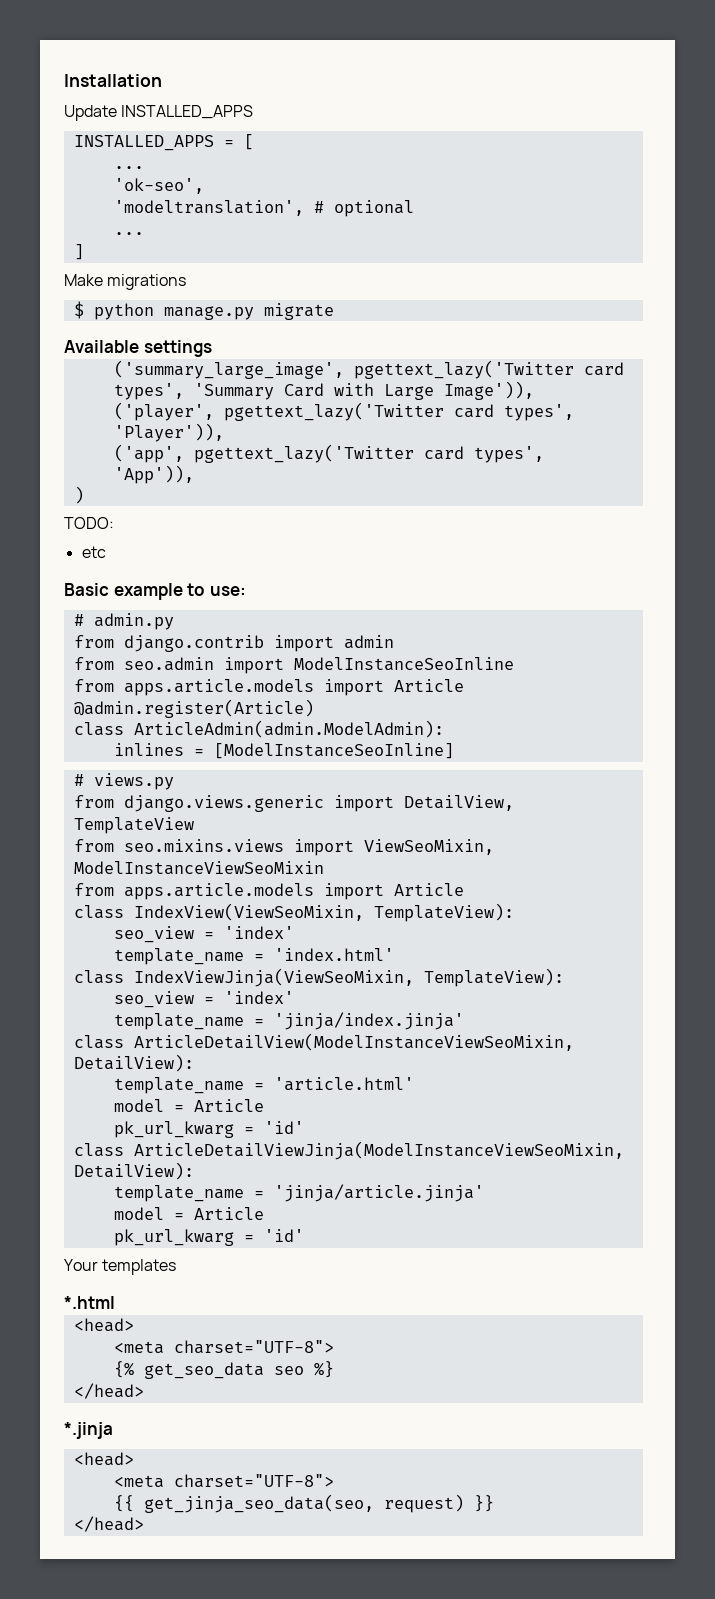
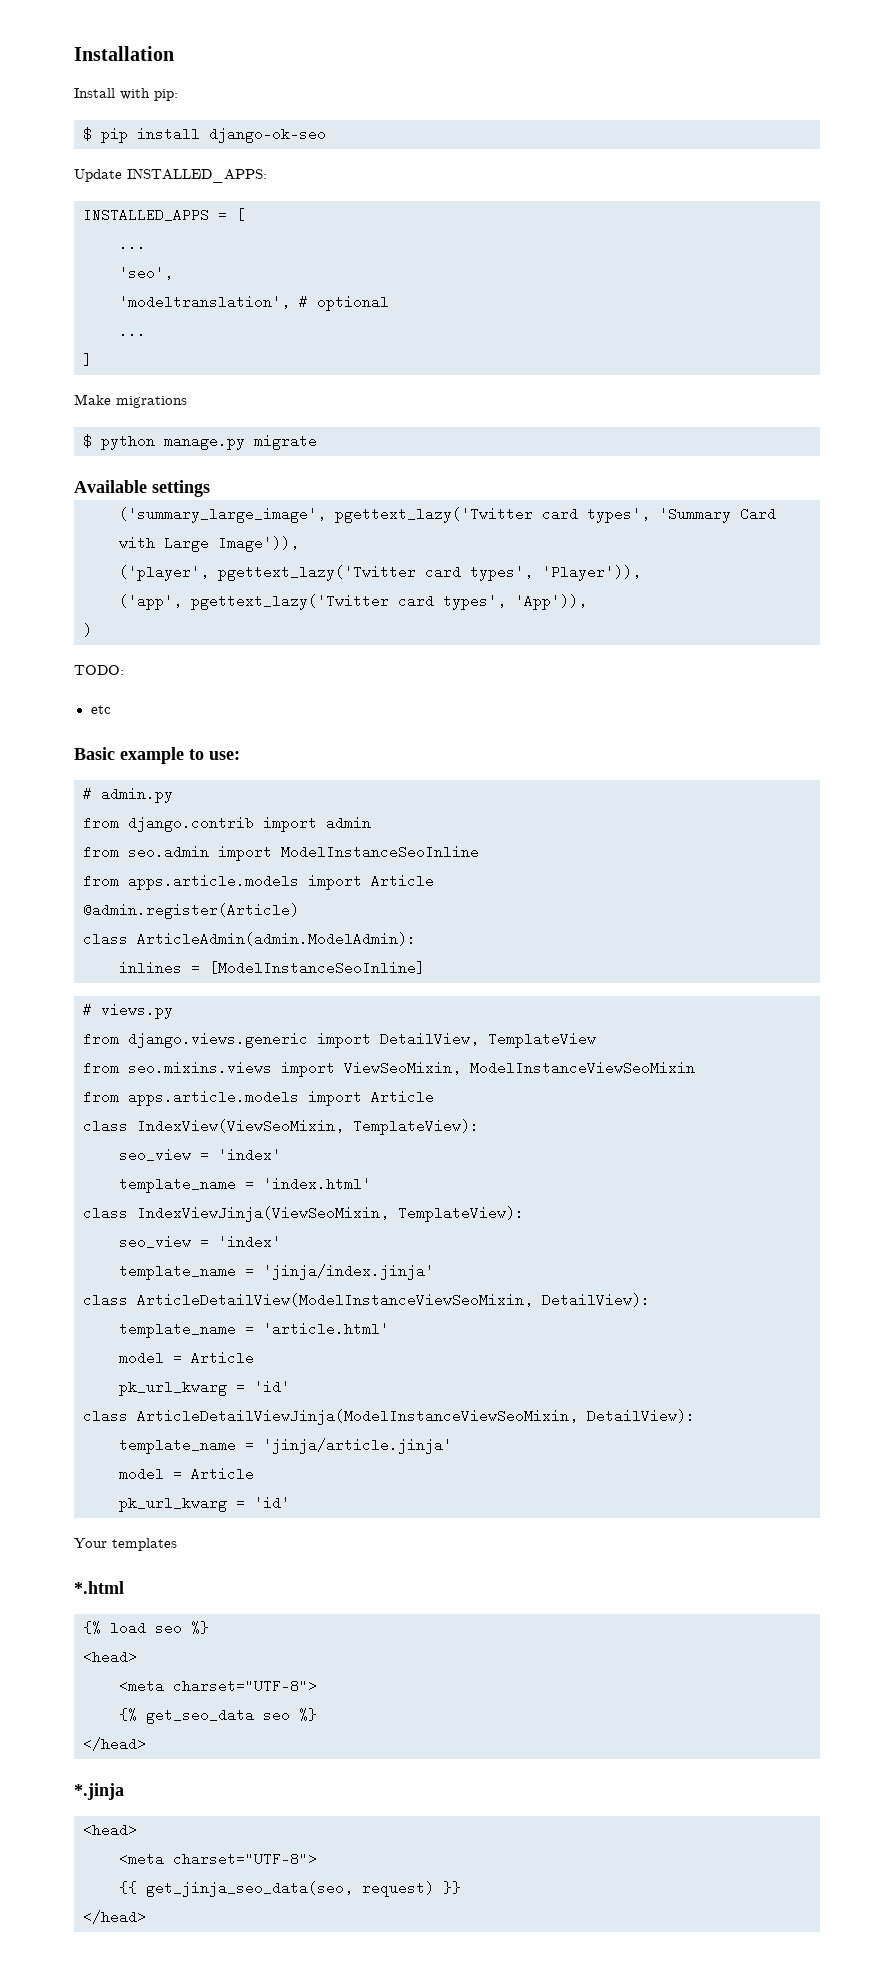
+ Install with pip:
+ $ pip install django-ok-seo
- Update INSTALLED_APPS
+ Update INSTALLED_APPS:
- 'ok-seo',
+ 'seo',
+ {% load seo %}

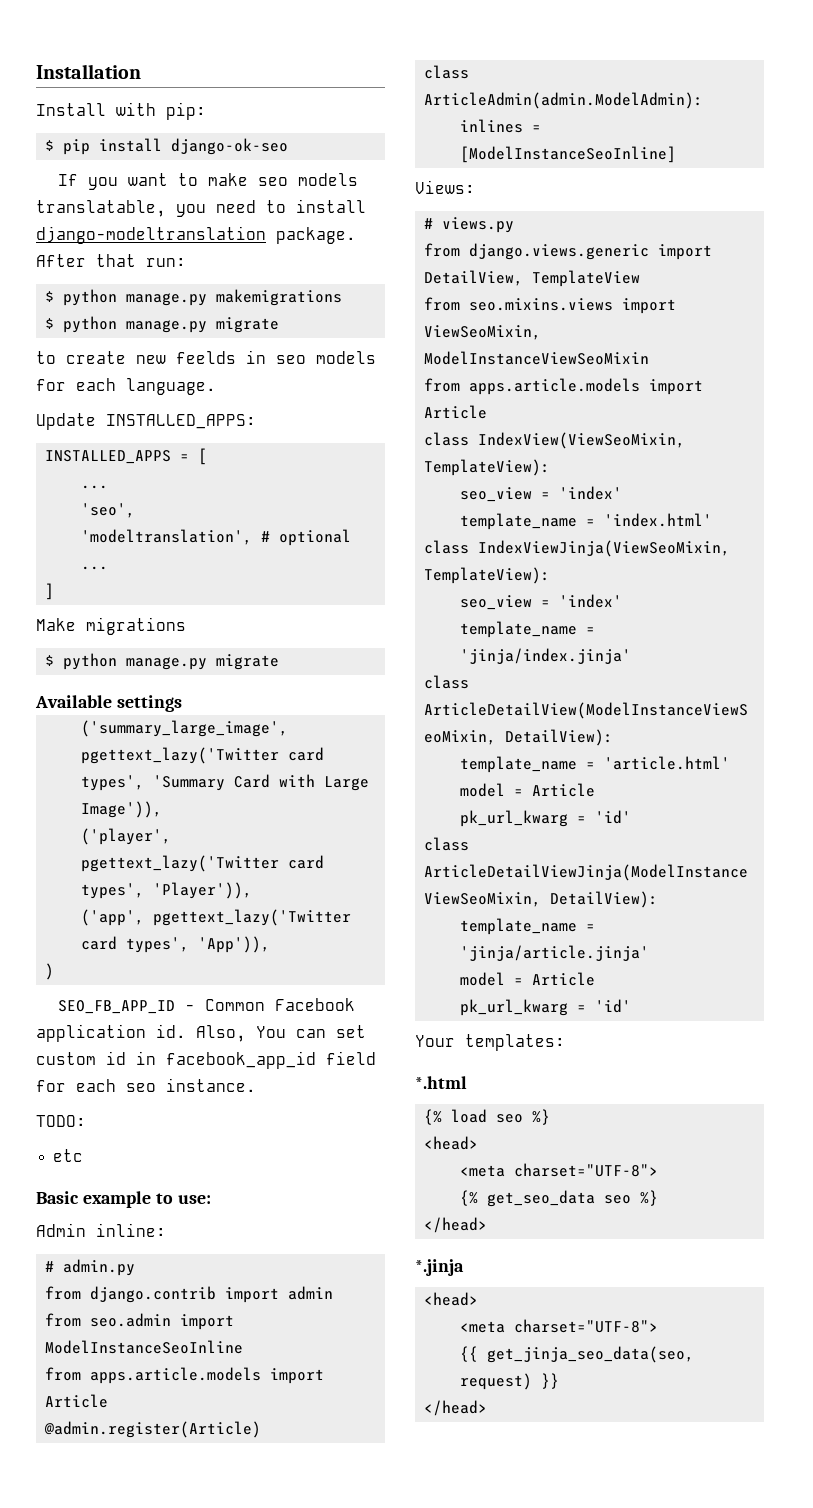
+ If you want to make seo models translatable, you need to install django-modeltranslation package. After that run:
+ $ python manage.py makemigrations
+ $ python manage.py migrate
+ to create new feelds in seo models for each language.
+ SEO_FB_APP_ID - Common Facebook application id. Also, You can set custom id in facebook_app_id field for each seo instance.
+ Admin inline:
+ Views:
- Your templates
+ Your templates:

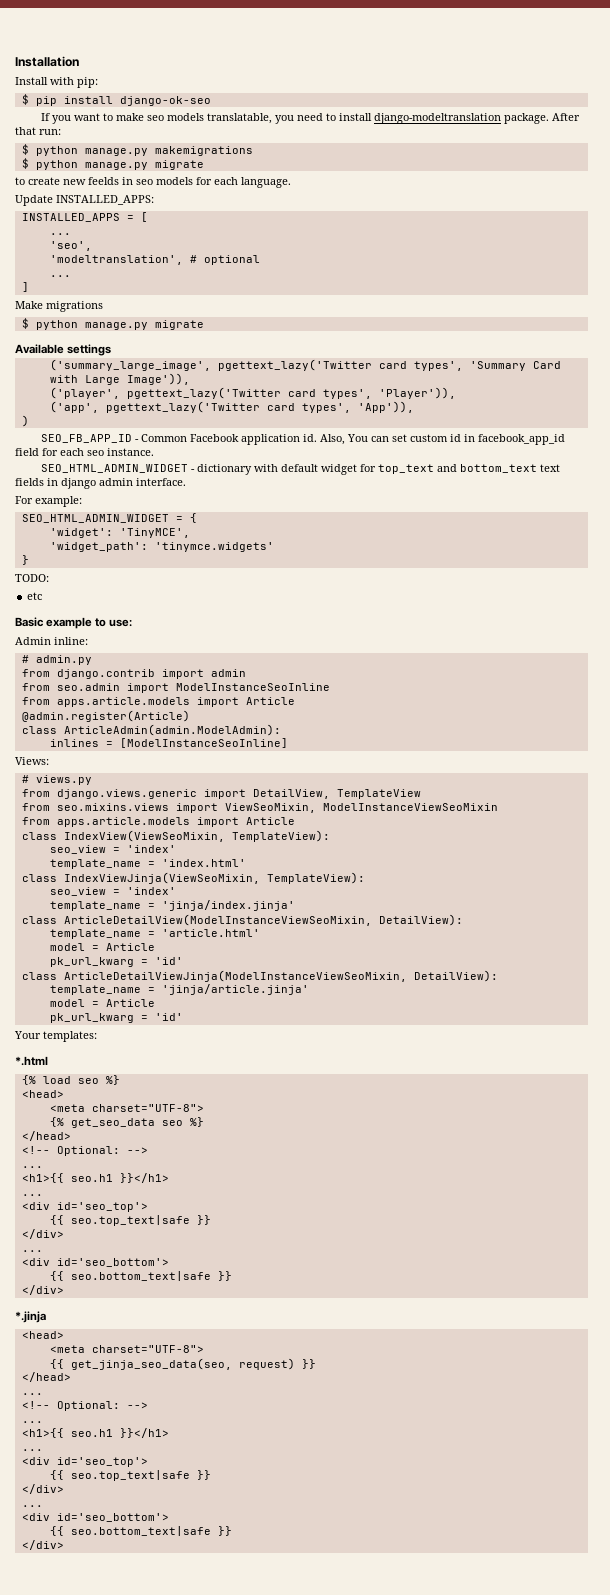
+ SEO_HTML_ADMIN_WIDGET - dictionary with default widget for top_text and bottom_text text fields in django admin interface.
+ For example:
+ SEO_HTML_ADMIN_WIDGET = {
+ 'widget': 'TinyMCE',
+ 'widget_path': 'tinymce.widgets'
+ }
  {% get_seo_data seo %}
  </head>
+ <!-- Optional: -->
+ ...
+ <h1>{{ seo.h1 }}</h1>
+ ...
+ <div id='seo_top'>
+ {{ seo.top_text|safe }}
+ </div>
+ ...
+ <div id='seo_bottom'>
+ {{ seo.bottom_text|safe }}
+ </div>
  {{ get_jinja_seo_data(seo, request) }}
  </head>
+ ...
+ <!-- Optional: -->
+ ...
+ <h1>{{ seo.h1 }}</h1>
+ ...
+ <div id='seo_top'>
+ {{ seo.top_text|safe }}
+ </div>
+ ...
+ <div id='seo_bottom'>
+ {{ seo.bottom_text|safe }}
+ </div>

